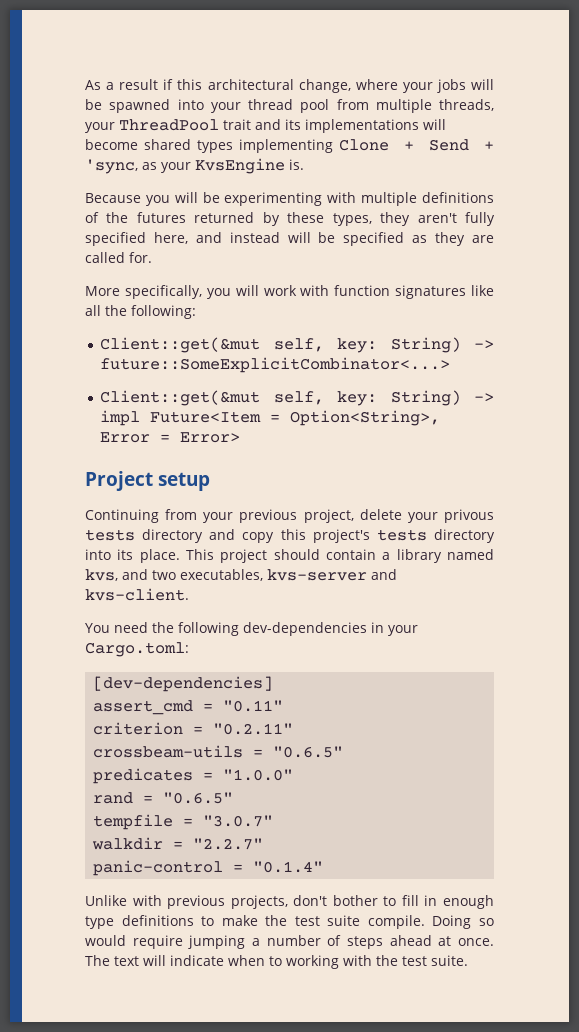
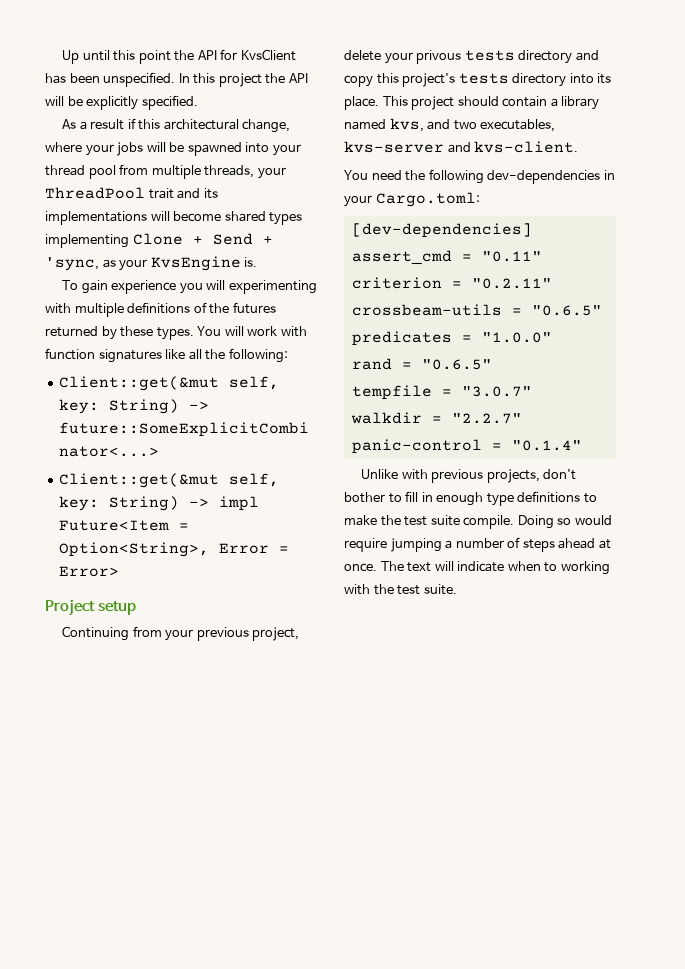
+ Up until this point the API for KvsClient has been unspecified. In this project the API will be explicitly specified.
- Because you will be experimenting with multiple definitions of the futures returned by these types, they aren't fully specified here, and instead will be specified as they are called for.
- More specifically, you will work with function signatures like all the following:
+ To gain experience you will experimenting with multiple definitions of the futures returned by these types. You will work with function signatures like all the following:

